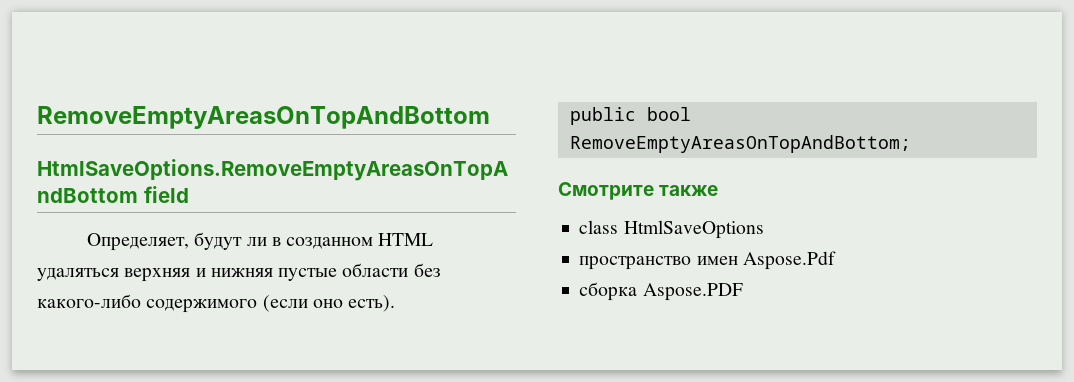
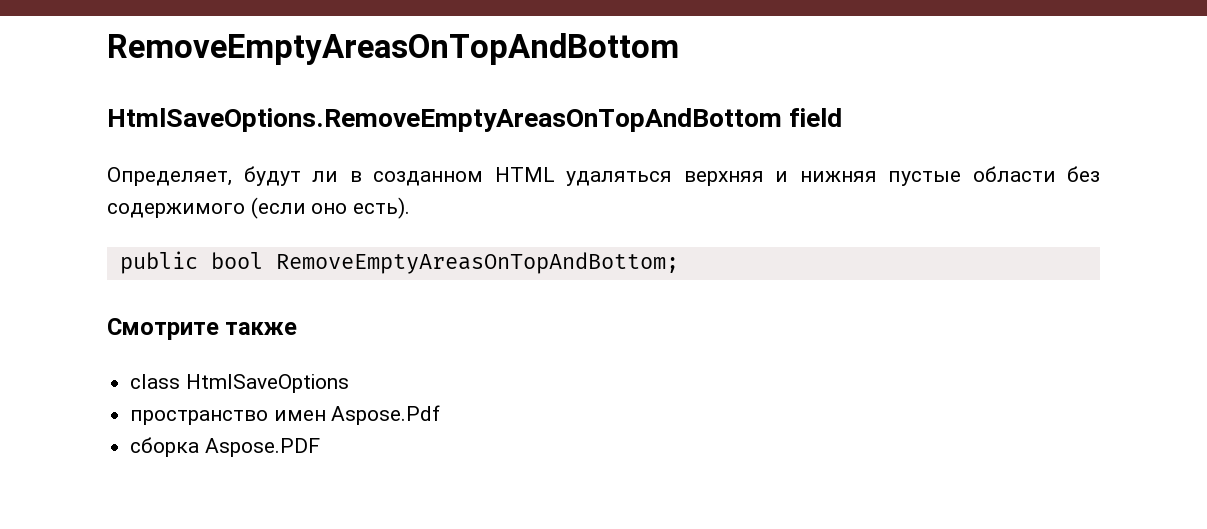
- Определяет, будут ли в созданном HTML удаляться верхняя и нижняя пустые области без какого-либо содержимого (если оно есть).
+ Определяет, будут ли в созданном HTML удаляться верхняя и нижняя пустые области без содержимого (если оно есть).

